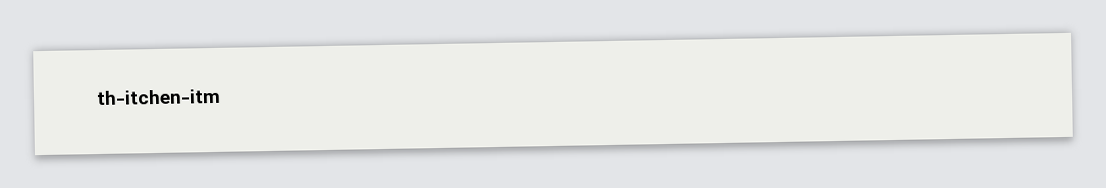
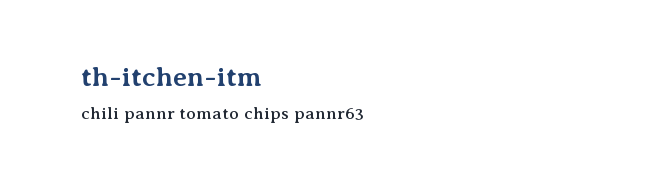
+ chili pannr tomato chips pannr63

